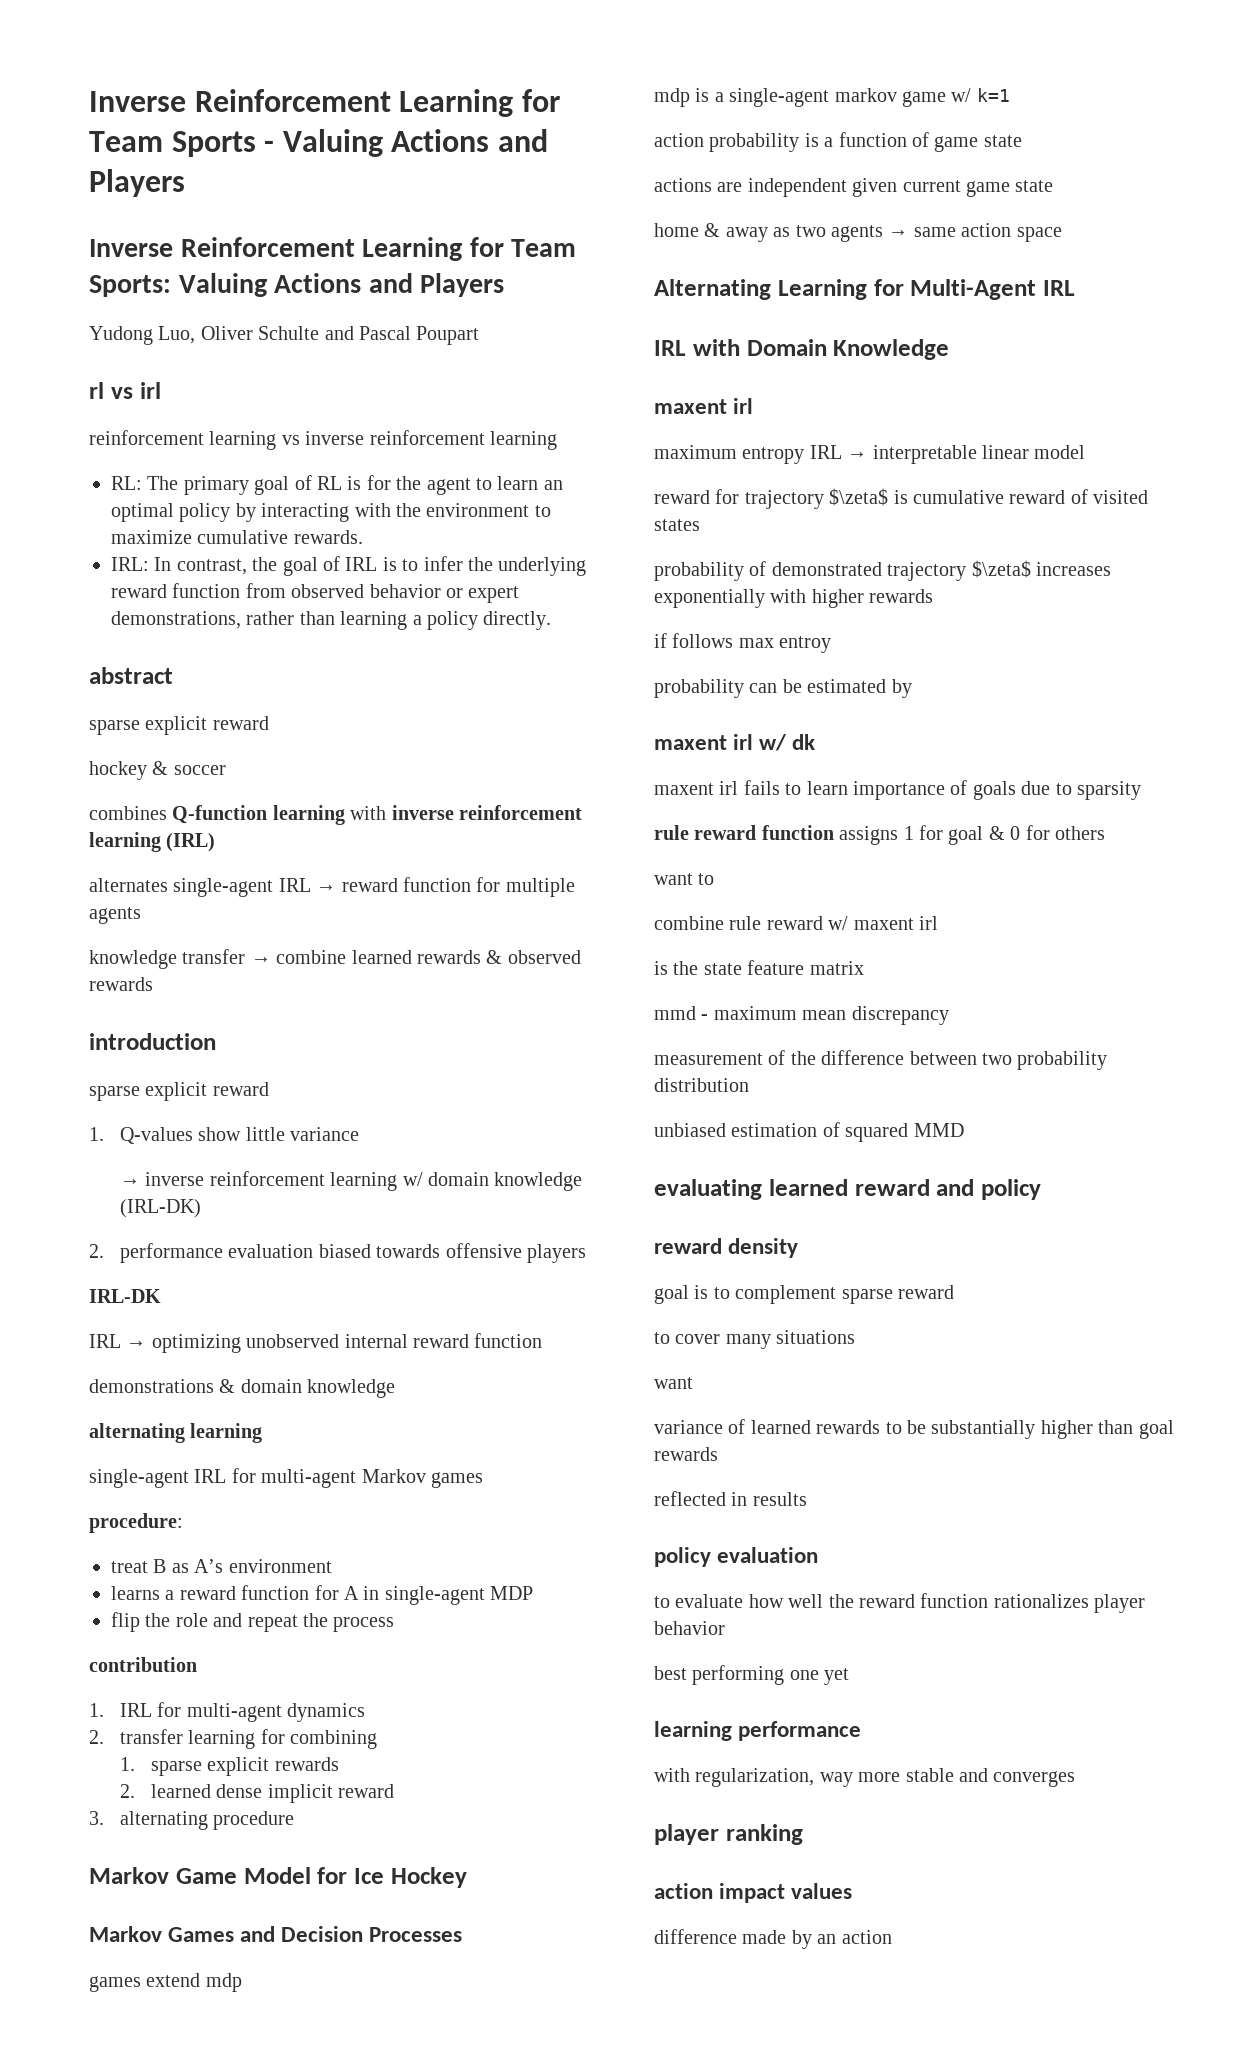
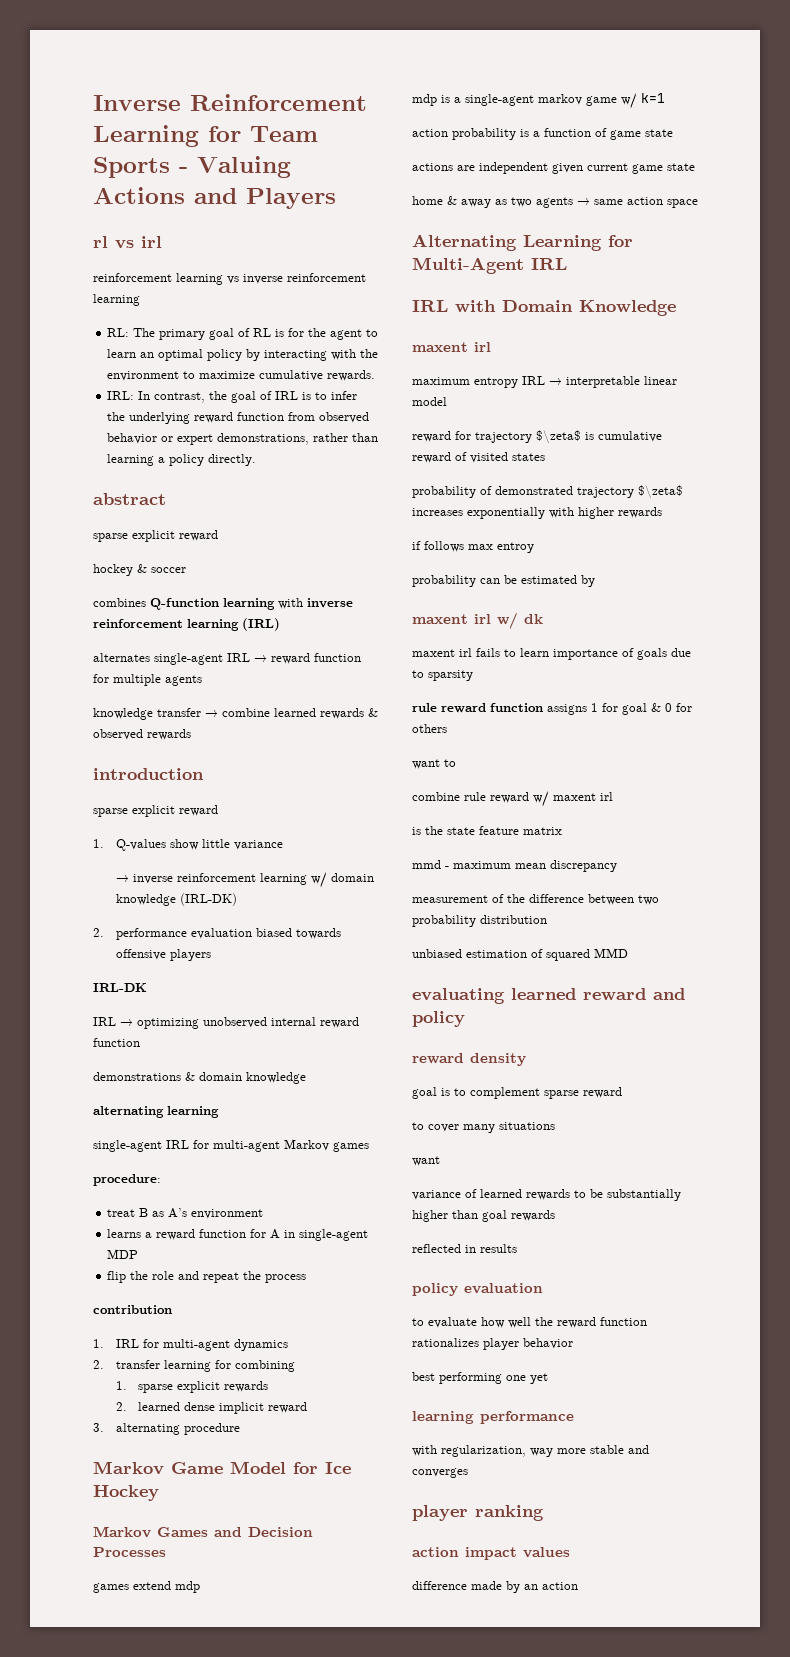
- Inverse Reinforcement Learning for Team Sports: Valuing Actions and Players
- Yudong Luo, Oliver Schulte and Pascal Poupart

